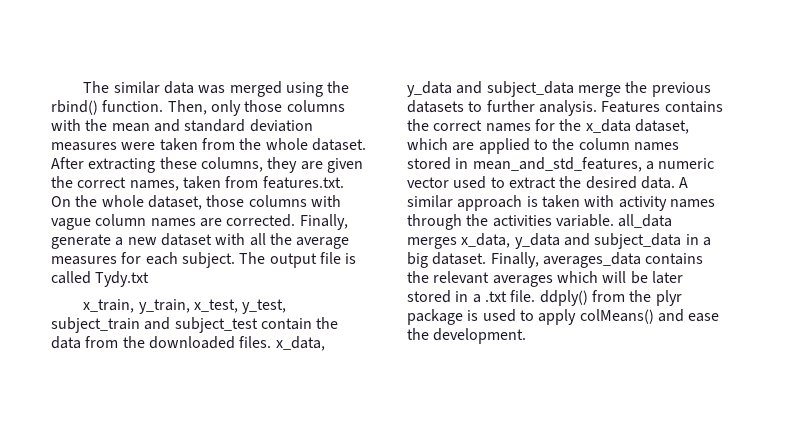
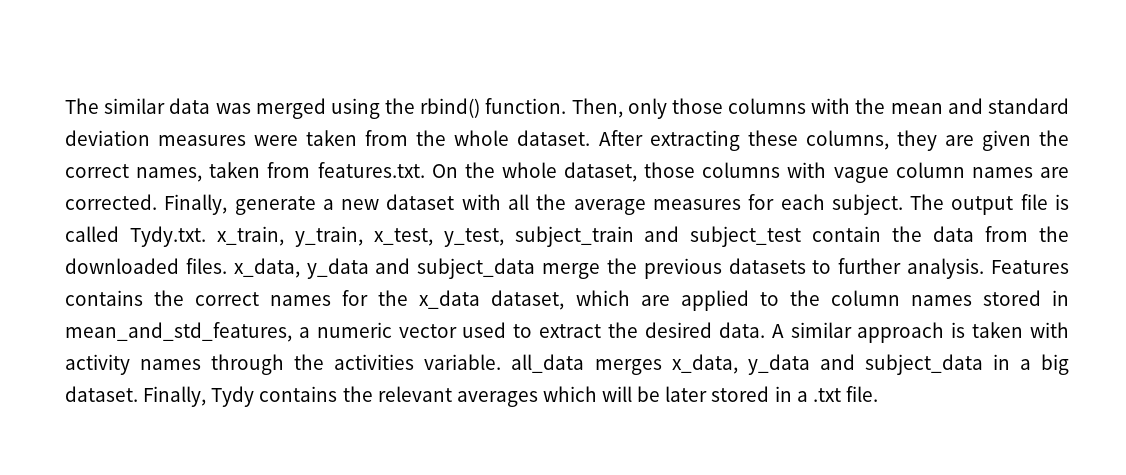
- The output file is called Tydy.txt
- x_train, y_train, x_test, y_test, subject_train and subject_test contain the data from the downloaded files. x_data, y_data and subject_data merge the previous datasets to further analysis.
+ The output file is called Tydy.txt. x_train, y_train, x_test, y_test, subject_train and subject_test contain the data from the downloaded files. x_data, y_data and subject_data merge the previous datasets to further analysis.
- Finally, averages_data contains the relevant averages which will be later stored in a .txt file. ddply() from the plyr package is used to apply colMeans() and ease the development.
+ Finally, Tydy contains the relevant averages which will be later stored in a .txt file.

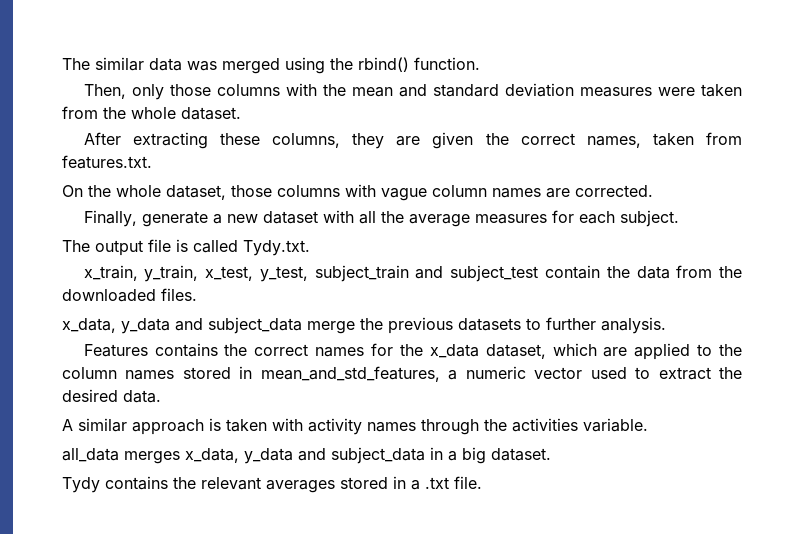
- The similar data was merged using the rbind() function. Then, only those columns with the mean and standard deviation measures were taken from the whole dataset. After extracting these columns, they are given the correct names, taken from features.txt. On the whole dataset, those columns with vague column names are corrected. Finally, generate a new dataset with all the average measures for each subject. The output file is called Tydy.txt. x_train, y_train, x_test, y_test, subject_train and subject_test contain the data from the downloaded files. x_data, y_data and subject_data merge the previous datasets to further analysis. Features contains the correct names for the x_data dataset, which are applied to the column names stored in mean_and_std_features, a numeric vector used to extract the desired data. A similar approach is taken with activity names through the activities variable. all_data merges x_data, y_data and subject_data in a big dataset. Finally, Tydy contains the relevant averages which will be later stored in a .txt file.
+ The similar data was merged using the rbind() function.
+ Then, only those columns with the mean and standard deviation measures were taken from the whole dataset.
+ After extracting these columns, they are given the correct names, taken from features.txt.
+ On the whole dataset, those columns with vague column names are corrected.
+ Finally, generate a new dataset with all the average measures for each subject.
+ The output file is called Tydy.txt.
+ x_train, y_train, x_test, y_test, subject_train and subject_test contain the data from the downloaded files.
+ x_data, y_data and subject_data merge the previous datasets to further analysis.
+ Features contains the correct names for the x_data dataset, which are applied to the column names stored in mean_and_std_features, a numeric vector used to extract the desired data.
+ A similar approach is taken with activity names through the activities variable.
+ all_data merges x_data, y_data and subject_data in a big dataset.
+ Tydy contains the relevant averages stored in a .txt file.

